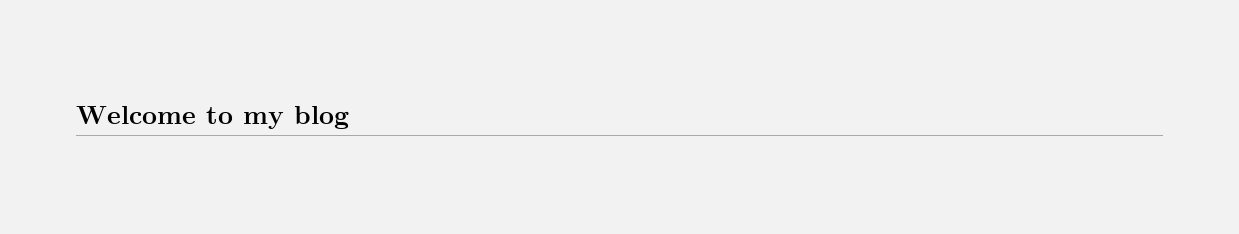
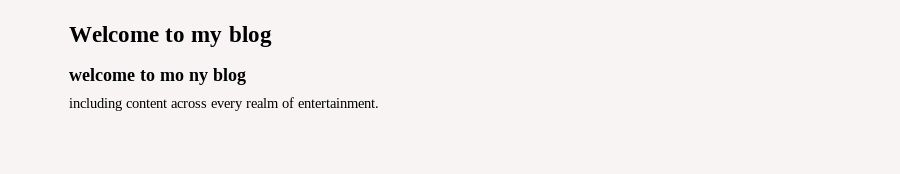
+ welcome to mo ny blog
+ including content across every realm of entertainment.

